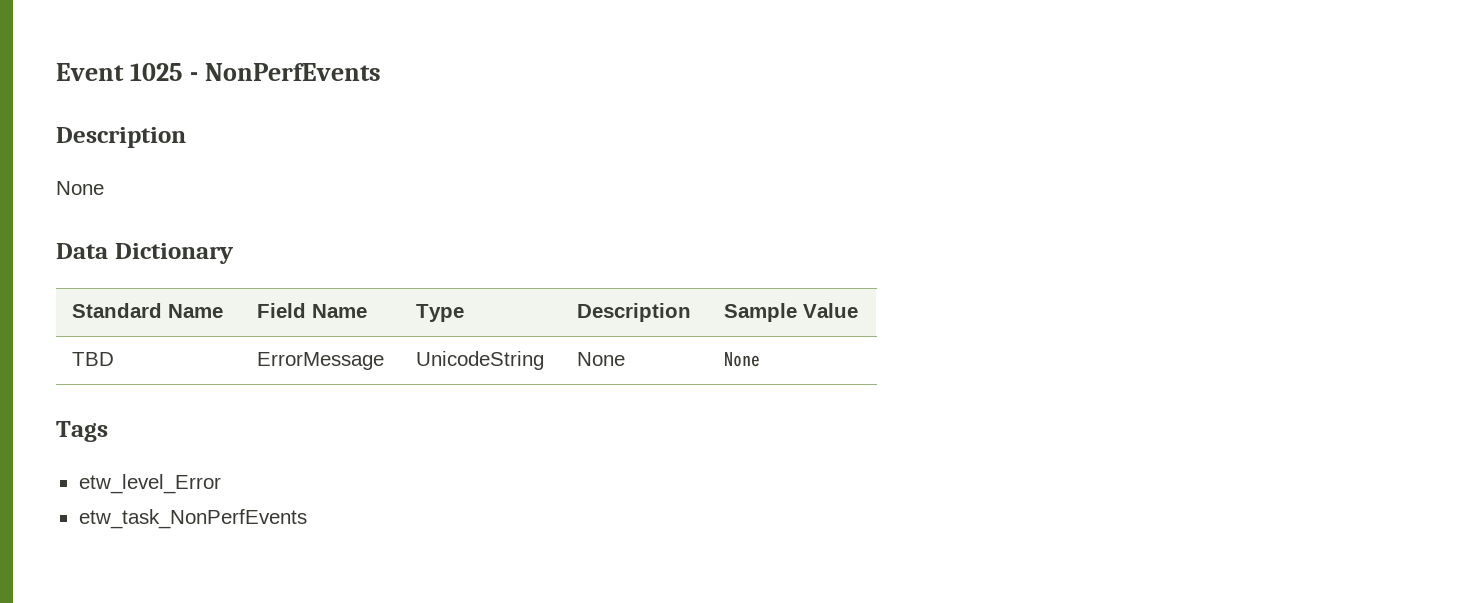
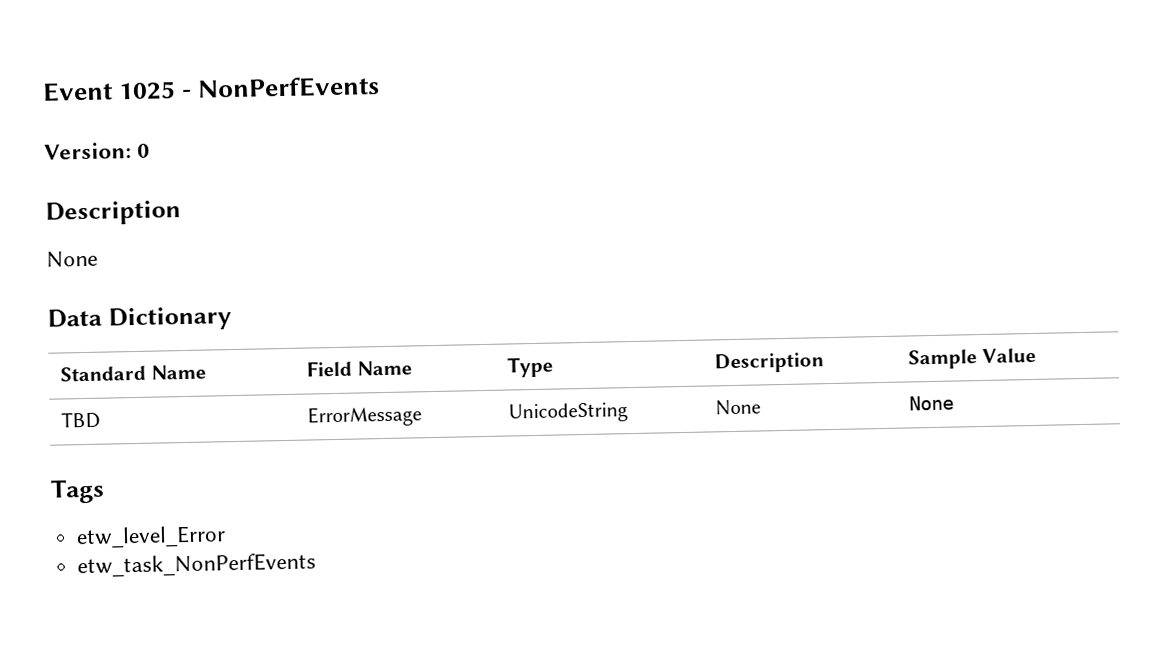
+ Version: 0

